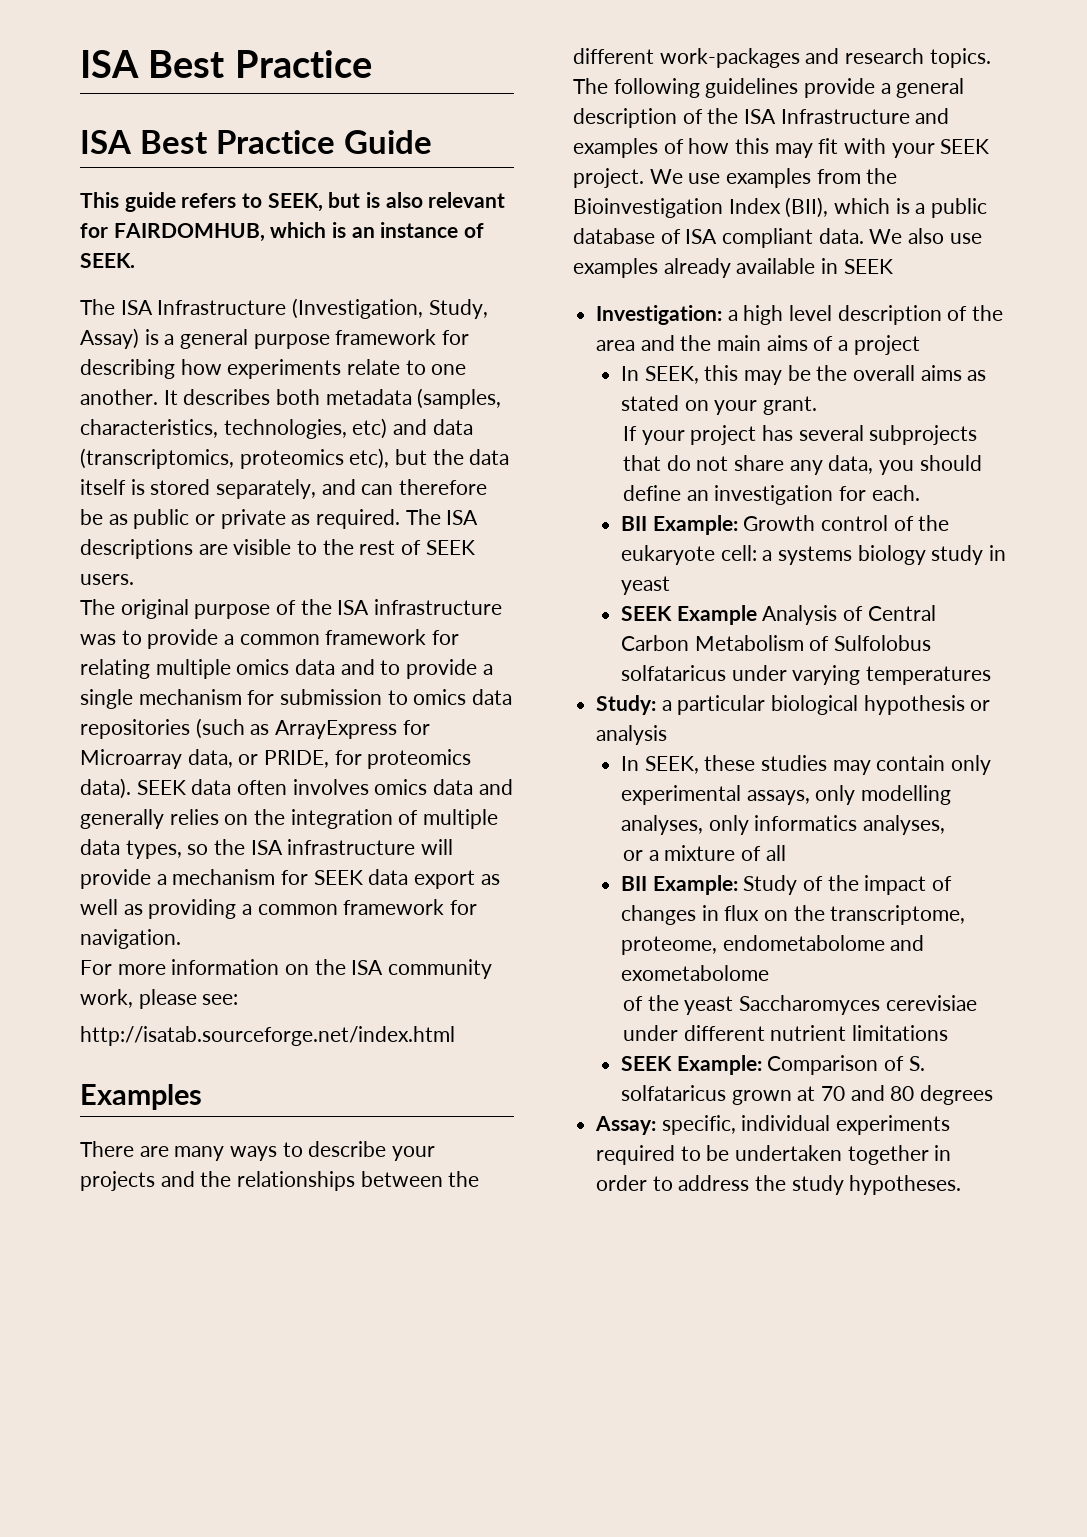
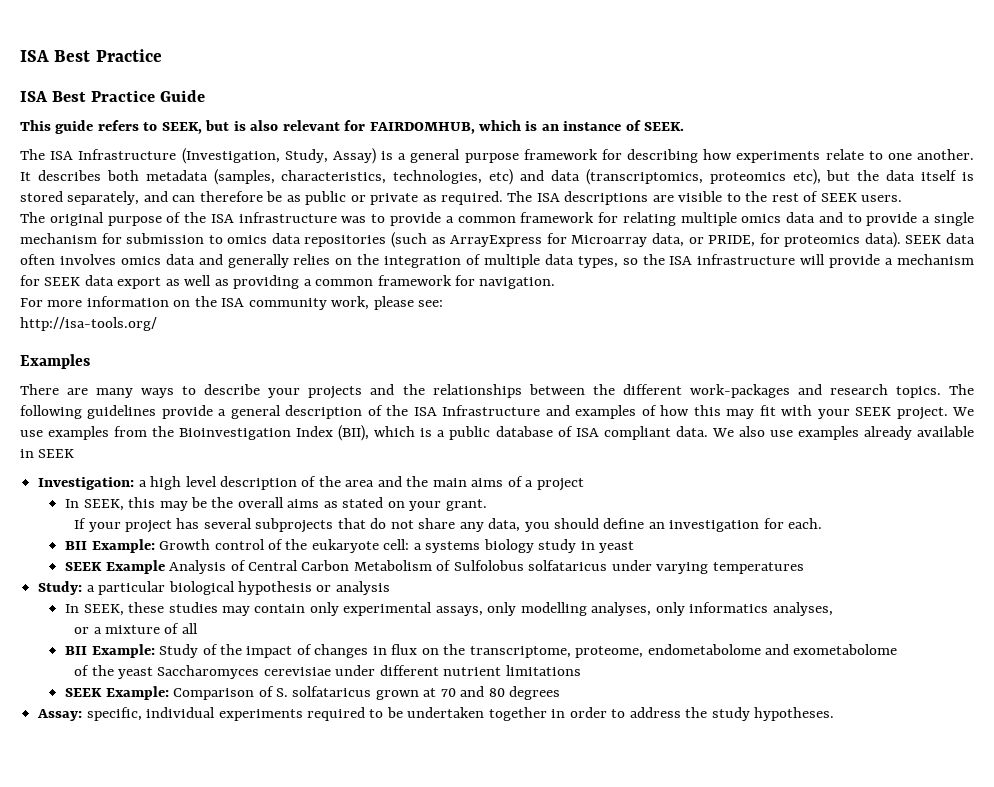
- http://isatab.sourceforge.net/index.html
+ http://isa-tools.org/

